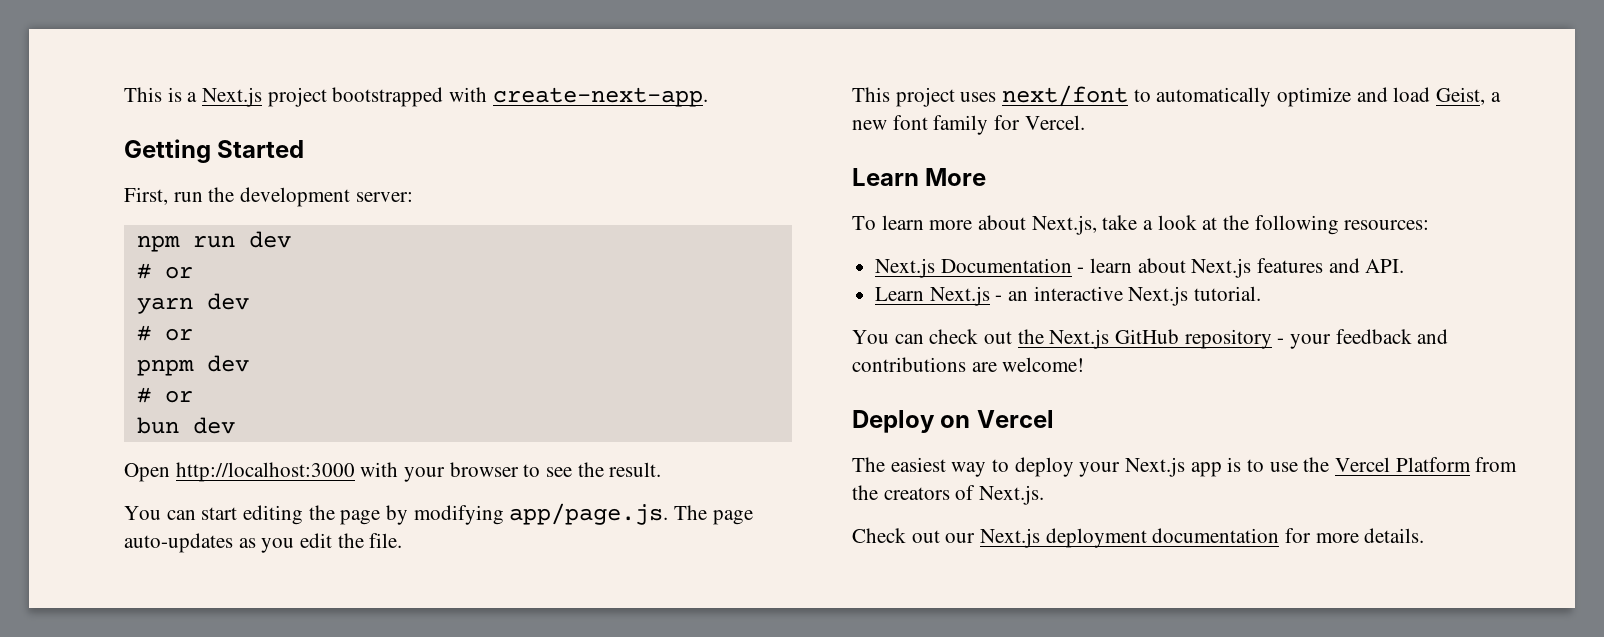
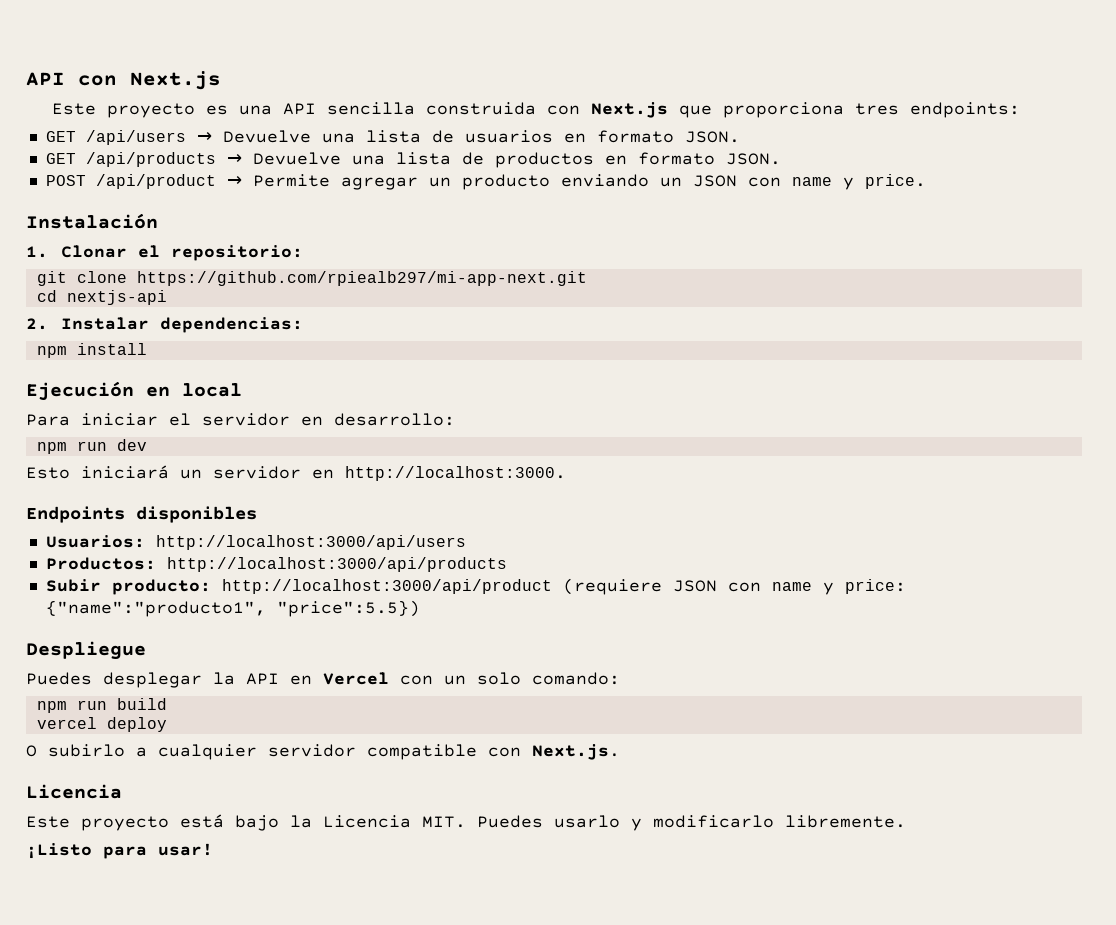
- This is a Next.js project bootstrapped with create-next-app.
- Getting Started
- First, run the development server:
+ API con Next.js
+ Este proyecto es una API sencilla construida con Next.js que proporciona tres endpoints:
+ GET /api/users → Devuelve una lista de usuarios en formato JSON.
+ GET /api/products → Devuelve una lista de productos en formato JSON.
+ POST /api/product → Permite agregar un producto enviando un JSON con name y price.
+ Instalación
+ 1. Clonar el repositorio:
+ git clone https://github.com/rpiealb297/mi-app-next.git
+ cd nextjs-api
+ 2. Instalar dependencias:
+ npm install
+ Ejecución en local
+ Para iniciar el servidor en desarrollo:
  npm run dev
- # or
- yarn dev
- # or
- pnpm dev
- # or
- bun dev
- Open http://localhost:3000 with your browser to see the result.
- You can start editing the page by modifying app/page.js. The page auto-updates as you edit the file.
- This project uses next/font to automatically optimize and load Geist, a new font family for Vercel.
- Learn More
- To learn more about Next.js, take a look at the following resources:
- Next.js Documentation - learn about Next.js features and API.
- Learn Next.js - an interactive Next.js tutorial.
- You can check out the Next.js GitHub repository - your feedback and contributions are welcome!
- Deploy on Vercel
- The easiest way to deploy your Next.js app is to use the Vercel Platform from the creators of Next.js.
- Check out our Next.js deployment documentation for more details.
+ Esto iniciará un servidor en http://localhost:3000.
+ Endpoints disponibles
+ Usuarios: http://localhost:3000/api/users
+ Productos: http://localhost:3000/api/products
+ Subir producto: http://localhost:3000/api/product (requiere JSON con name y price: {"name":"producto1", "price":5.5})
+ Despliegue
+ Puedes desplegar la API en Vercel con un solo comando:
+ npm run build
+ vercel deploy
+ O subirlo a cualquier servidor compatible con Next.js.
+ Licencia
+ Este proyecto está bajo la Licencia MIT. Puedes usarlo y modificarlo libremente.
+ ¡Listo para usar!

